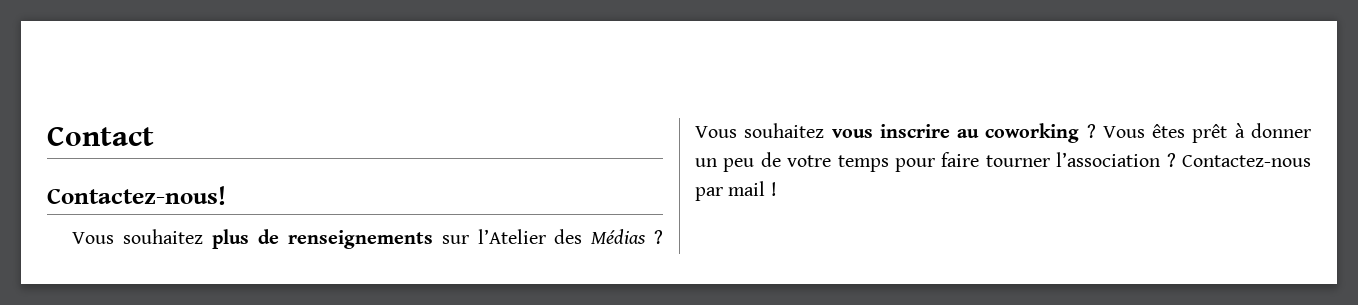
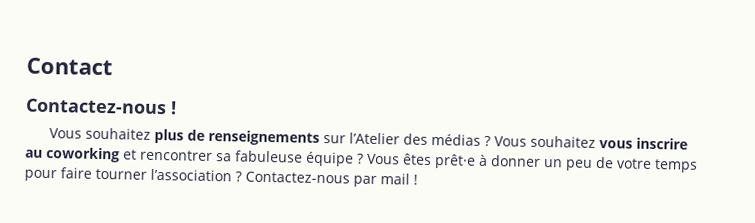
- Contactez-nous!
+ Contactez-nous !
- Vous souhaitez plus de renseignements sur l’Atelier des Médias ?
+ Vous souhaitez plus de renseignements sur l’Atelier des médias ?
- Vous souhaitez vous inscrire au coworking ?
+ Vous souhaitez vous inscrire au coworking et rencontrer sa fabuleuse équipe ?
- Vous êtes prêt à donner un peu de votre temps pour faire tourner l’association ?
+ Vous êtes prêt·e à donner un peu de votre temps pour faire tourner l’association ?

